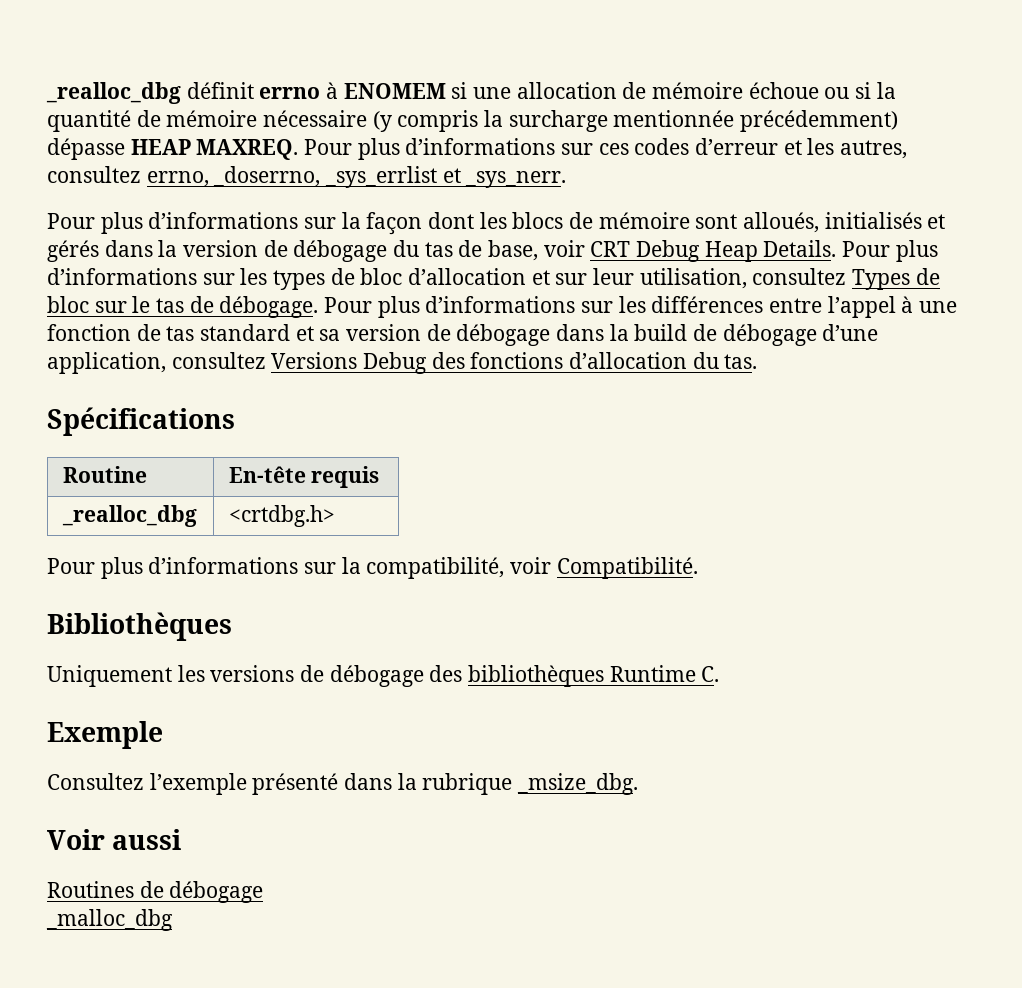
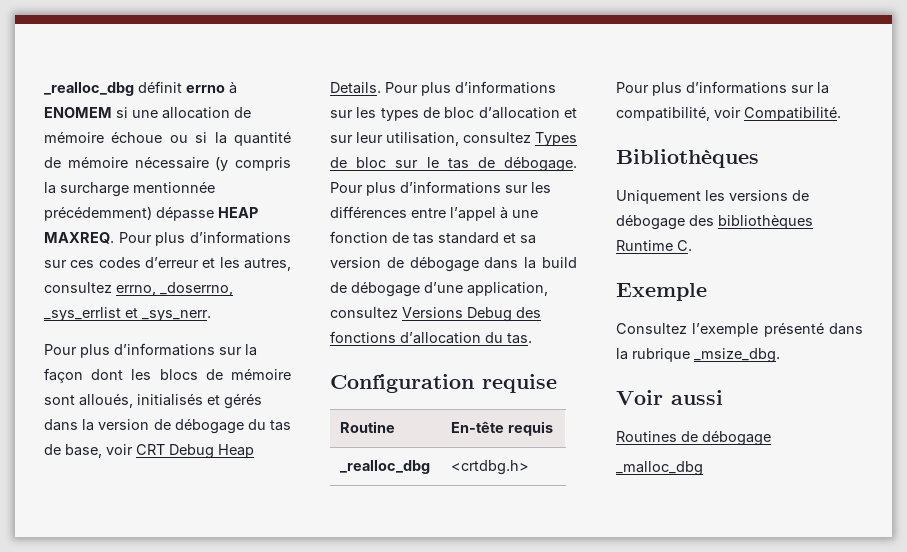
- Spécifications
+ Configuration requise

